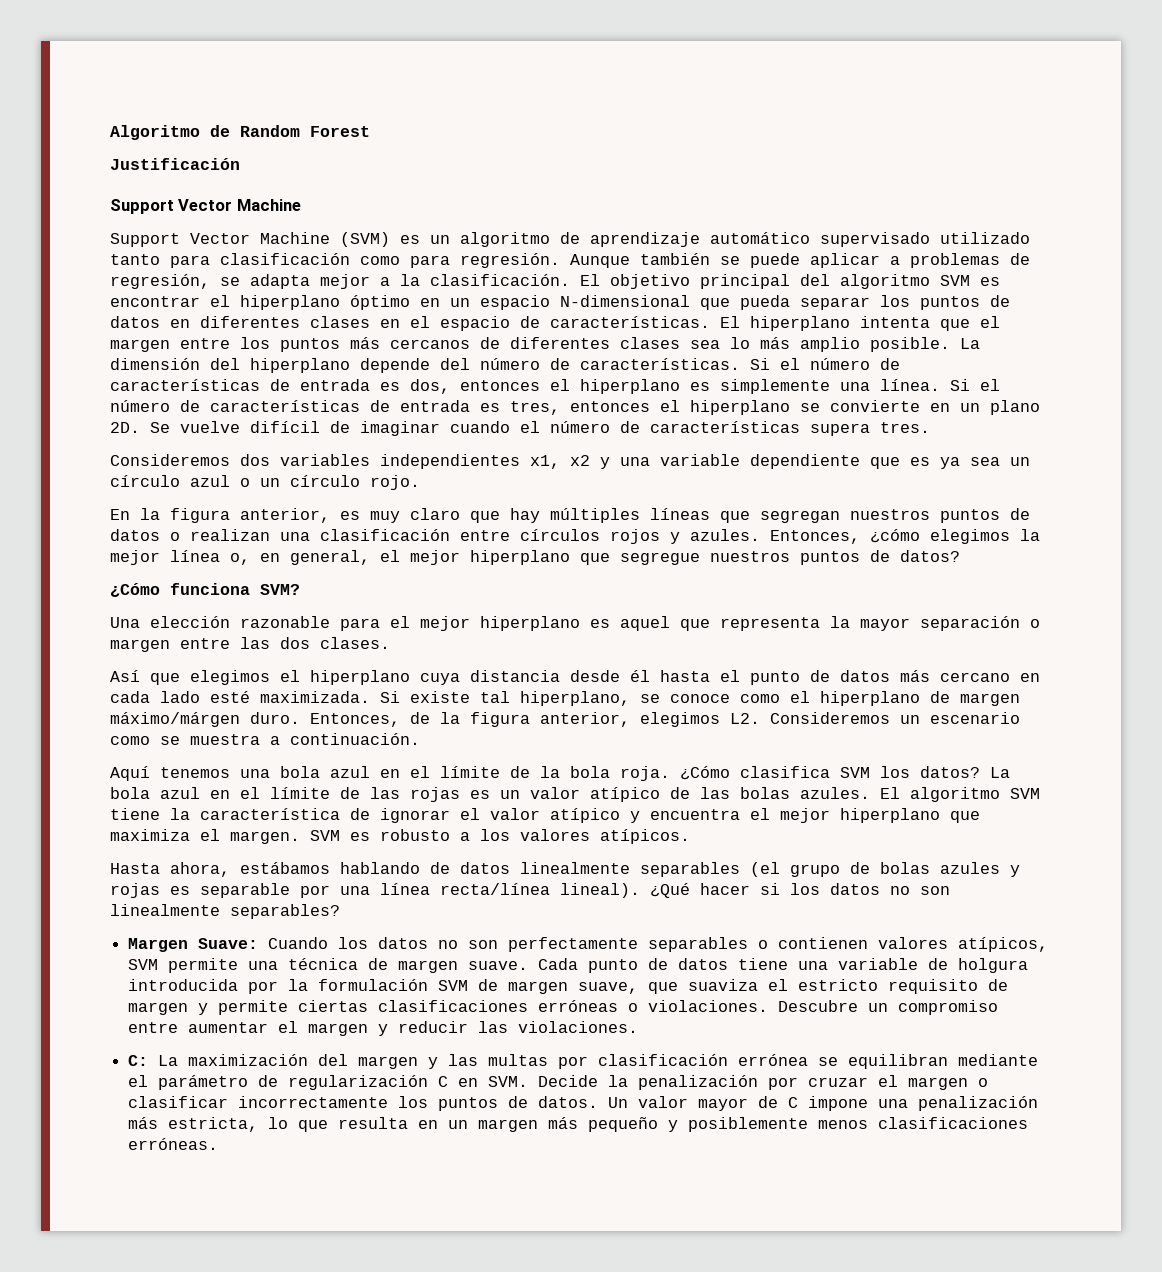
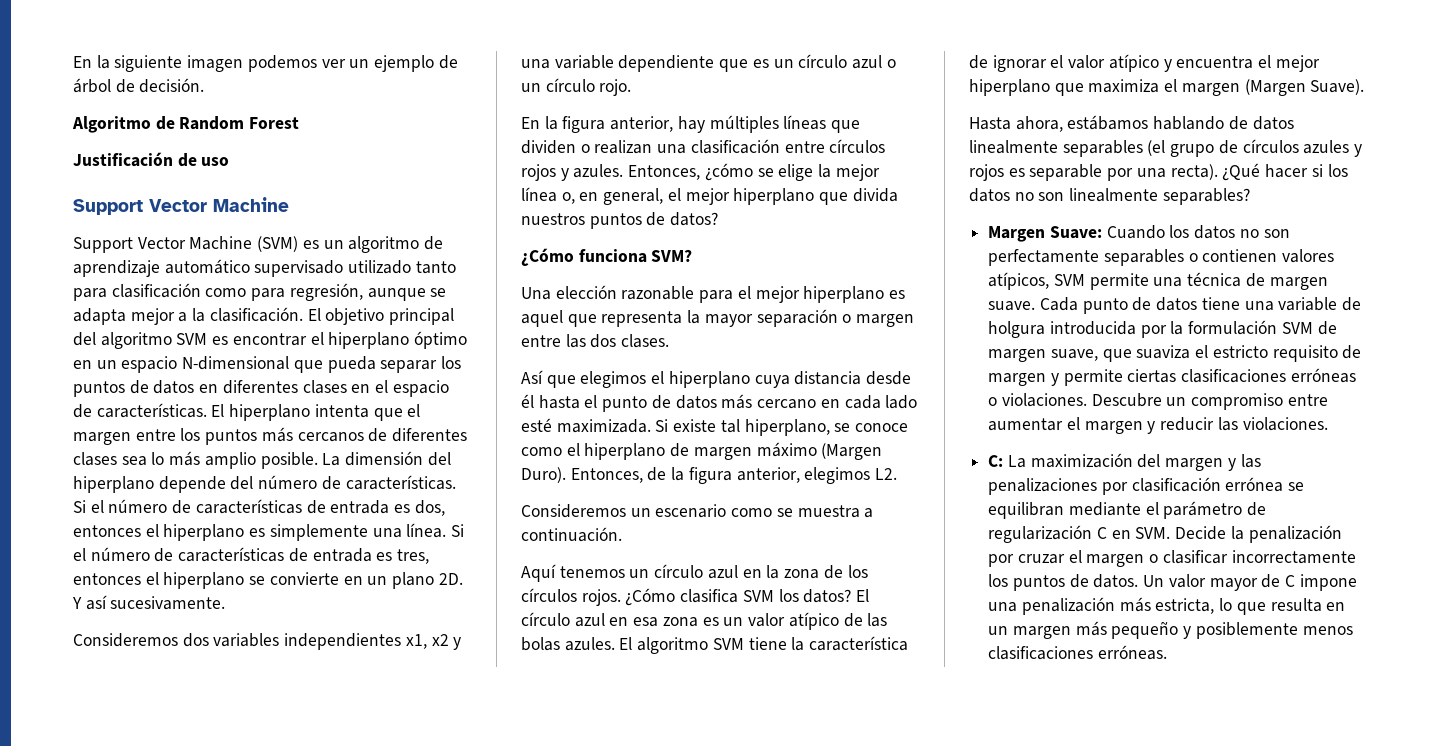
+ En la siguiente imagen podemos ver un ejemplo de árbol de decisión.
- Justificación
+ Justificación de uso
- Support Vector Machine (SVM) es un algoritmo de aprendizaje automático supervisado utilizado tanto para clasificación como para regresión. Aunque también se puede aplicar a problemas de regresión, se adapta mejor a la clasificación.
+ Support Vector Machine (SVM) es un algoritmo de aprendizaje automático supervisado utilizado tanto para clasificación como para regresión, aunque se adapta mejor a la clasificación.
- Se vuelve difícil de imaginar cuando el número de características supera tres.
+ Y así sucesivamente.
- Consideremos dos variables independientes x1, x2 y una variable dependiente que es ya sea un círculo azul o un círculo rojo.
+ Consideremos dos variables independientes x1, x2 y una variable dependiente que es un círculo azul o un círculo rojo.
- En la figura anterior, es muy claro que hay múltiples líneas que segregan nuestros puntos de datos o realizan una clasificación entre círculos rojos y azules.
+ En la figura anterior, hay múltiples líneas que dividen o realizan una clasificación entre círculos rojos y azules.
- Entonces, ¿cómo elegimos la mejor línea o, en general, el mejor hiperplano que segregue nuestros puntos de datos?
+ Entonces, ¿cómo se elige la mejor línea o, en general, el mejor hiperplano que divida nuestros puntos de datos?
- Si existe tal hiperplano, se conoce como el hiperplano de margen máximo/márgen duro.
+ Si existe tal hiperplano, se conoce como el hiperplano de margen máximo (Margen Duro).
- Entonces, de la figura anterior, elegimos L2. Consideremos un escenario como se muestra a continuación.
+ Entonces, de la figura anterior, elegimos L2.
+ Consideremos un escenario como se muestra a continuación.
- Aquí tenemos una bola azul en el límite de la bola roja.
+ Aquí tenemos un círculo azul en la zona de los círculos rojos.
- La bola azul en el límite de las rojas es un valor atípico de las bolas azules.
+ El círculo azul en esa zona es un valor atípico de las bolas azules.
- El algoritmo SVM tiene la característica de ignorar el valor atípico y encuentra el mejor hiperplano que maximiza el margen. SVM es robusto a los valores atípicos.
+ El algoritmo SVM tiene la característica de ignorar el valor atípico y encuentra el mejor hiperplano que maximiza el margen (Margen Suave).
- Hasta ahora, estábamos hablando de datos linealmente separables (el grupo de bolas azules y rojas es separable por una línea recta/línea lineal).
+ Hasta ahora, estábamos hablando de datos linealmente separables (el grupo de círculos azules y rojos es separable por una recta).
- C: La maximización del margen y las multas por clasificación errónea se equilibran mediante el parámetro de regularización C en SVM. Decide la penalización por cruzar el margen o clasificar incorrectamente los puntos de datos.
+ C: La maximización del margen y las penalizaciones por clasificación errónea se equilibran mediante el parámetro de regularización C en SVM. Decide la penalización por cruzar el margen o clasificar incorrectamente los puntos de datos.

